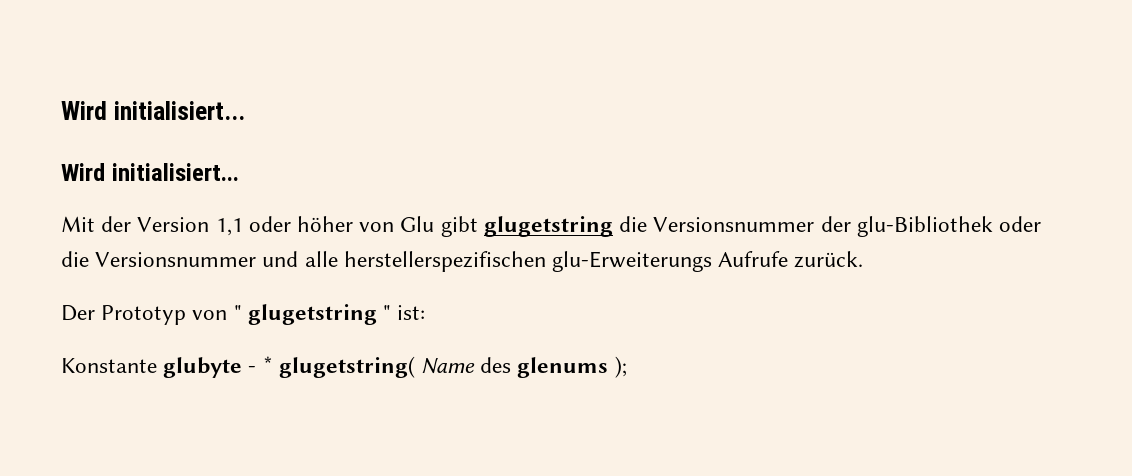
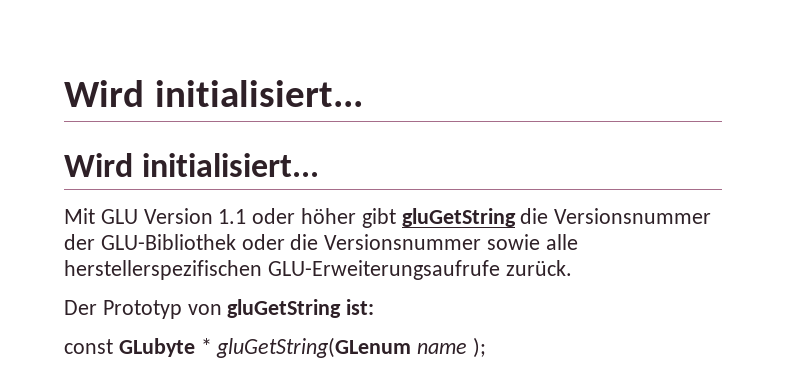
- Mit der Version 1,1 oder höher von Glu gibt glugetstring die Versionsnummer der glu-Bibliothek oder die Versionsnummer und alle herstellerspezifischen glu-Erweiterungs Aufrufe zurück.
+ Mit GLU Version 1.1 oder höher gibt gluGetString die Versionsnummer der GLU-Bibliothek oder die Versionsnummer sowie alle herstellerspezifischen GLU-Erweiterungsaufrufe zurück.
- Der Prototyp von " glugetstring " ist:
- Konstante glubyte - * glugetstring( Name des glenums );
+ Der Prototyp von gluGetString ist:
+ const GLubyte * gluGetString(GLenum name );

